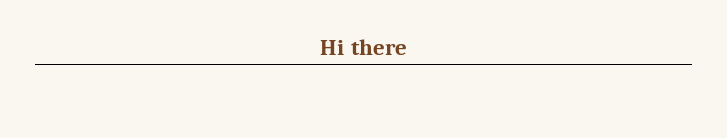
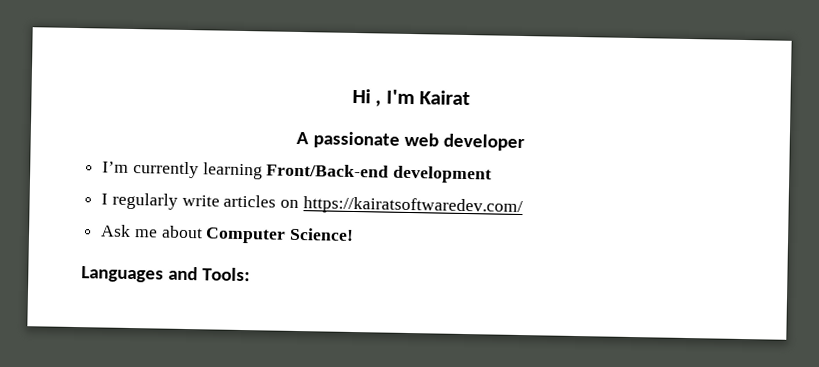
- Hi there
+ Hi , I'm Kairat
+ A passionate web developer
+ I’m currently learning Front/Back-end development
+ I regularly write articles on https://kairatsoftwaredev.com/
+ Ask me about Computer Science!
+ Languages and Tools:

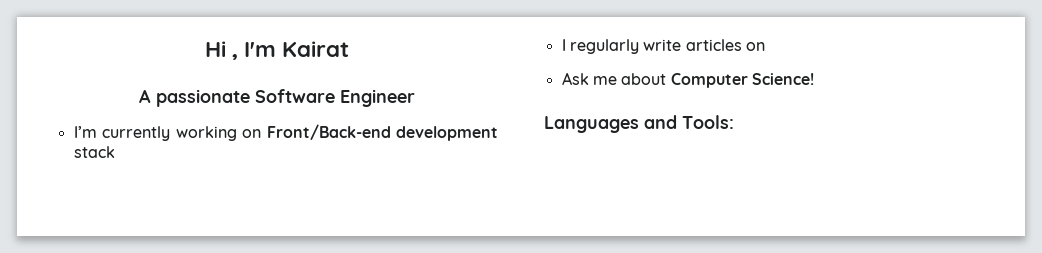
- A passionate web developer
+ A passionate Software Engineer
- I’m currently learning Front/Back-end development
+ I’m currently working on Front/Back-end development stack
- I regularly write articles on https://kairatsoftwaredev.com/
+ I regularly write articles on

